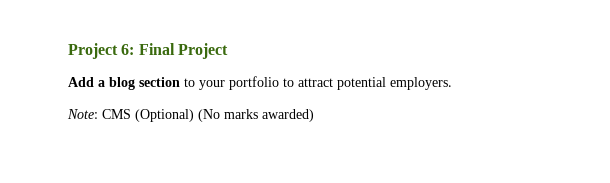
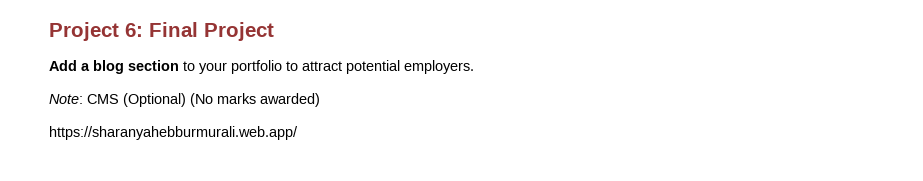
+ https://sharanyahebburmurali.web.app/

